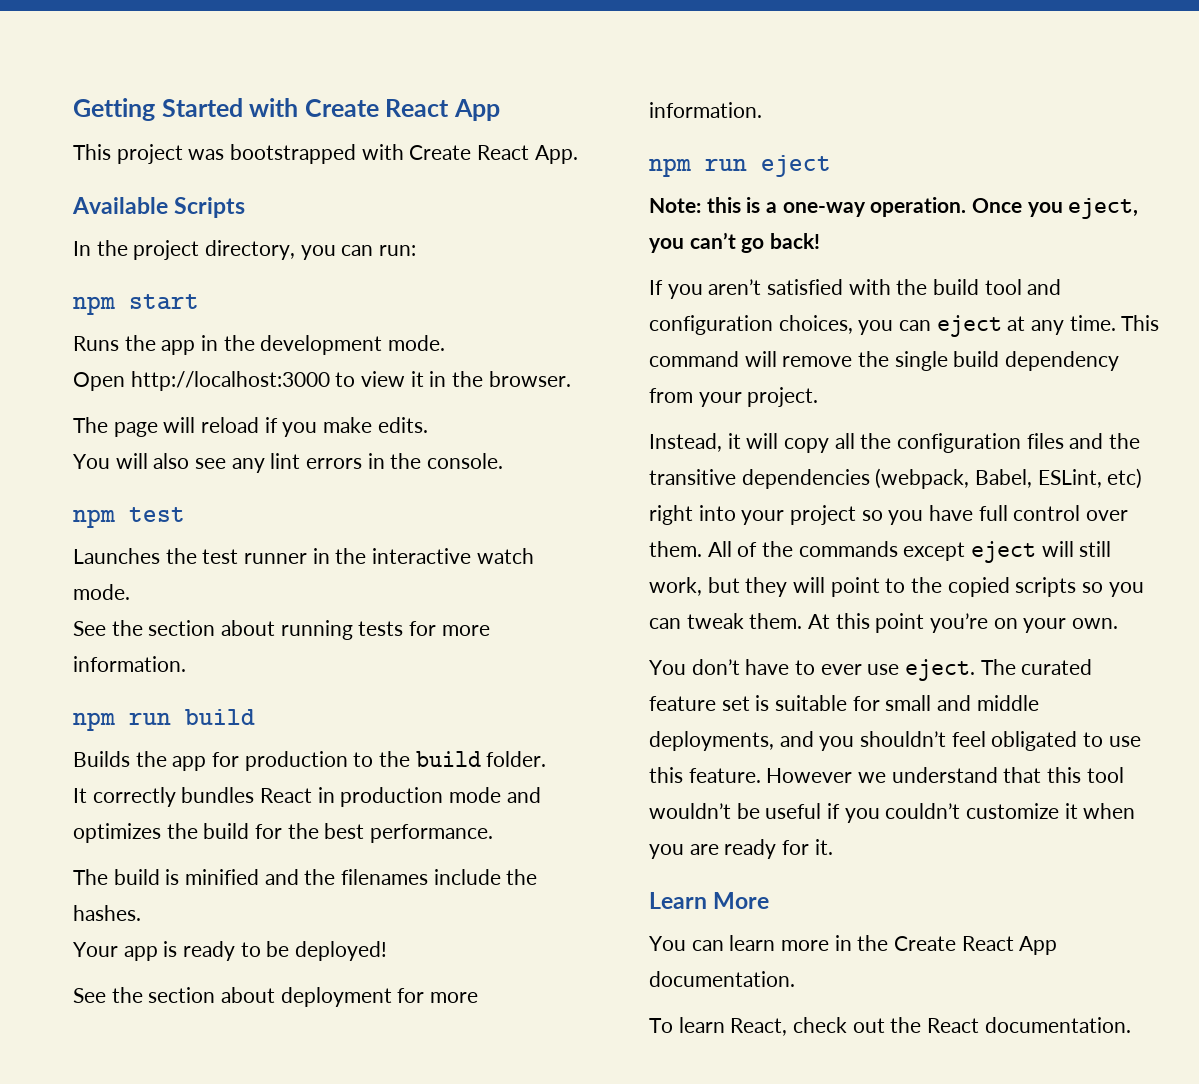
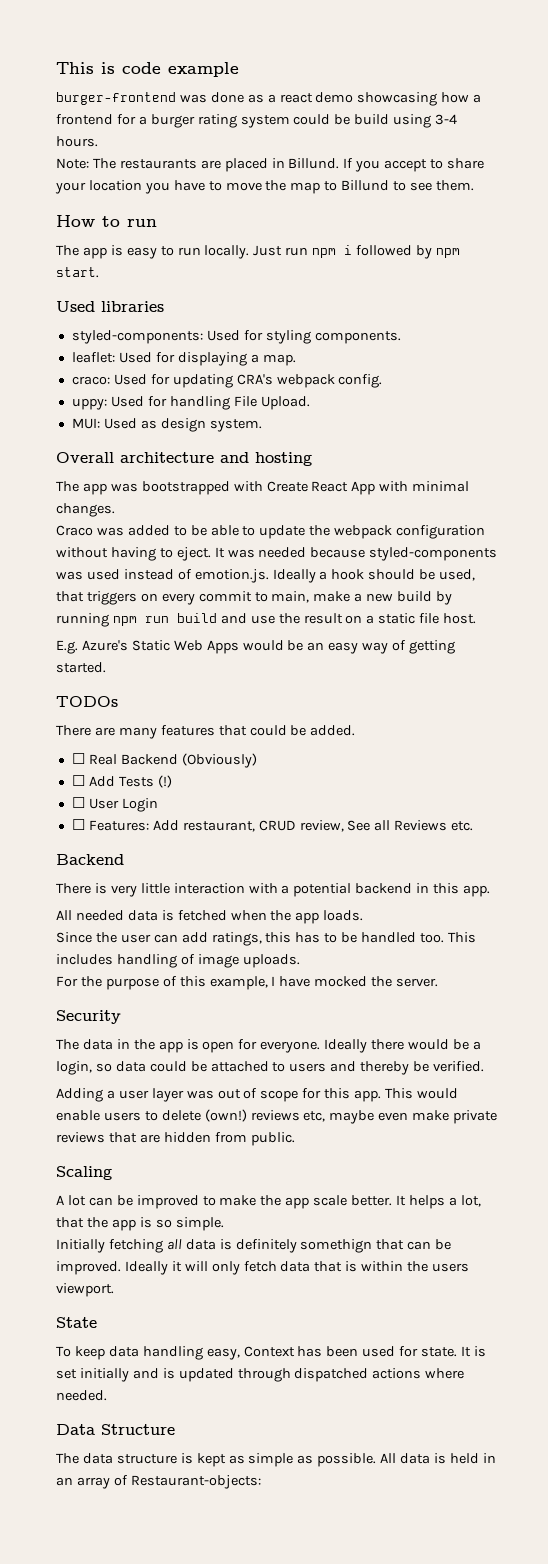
- Getting Started with Create React App
- This project was bootstrapped with Create React App.
- Available Scripts
- In the project directory, you can run:
- npm start
- Runs the app in the development mode.
- Open http://localhost:3000 to view it in the browser.
- The page will reload if you make edits.
- You will also see any lint errors in the console.
- npm test
- Launches the test runner in the interactive watch mode.
- See the section about running tests for more information.
- npm run build
- Builds the app for production to the build folder.
- It correctly bundles React in production mode and optimizes the build for the best performance.
- The build is minified and the filenames include the hashes.
- Your app is ready to be deployed!
- See the section about deployment for more information.
- npm run eject
- Note: this is a one-way operation. Once you eject, you can’t go back!
- If you aren’t satisfied with the build tool and configuration choices, you can eject at any time. This command will remove the single build dependency from your project.
- Instead, it will copy all the configuration files and the transitive dependencies (webpack, Babel, ESLint, etc) right into your project so you have full control over them. All of the commands except eject will still work, but they will point to the copied scripts so you can tweak them. At this point you’re on your own.
- You don’t have to ever use eject. The curated feature set is suitable for small and middle deployments, and you shouldn’t feel obligated to use this feature. However we understand that this tool wouldn’t be useful if you couldn’t customize it when you are ready for it.
- Learn More
- You can learn more in the Create React App documentation.
- To learn React, check out the React documentation.
+ This is code example
+ burger-frontend was done as a react demo showcasing how a frontend for a burger rating system could be build using 3-4 hours.
+ Note: The restaurants are placed in Billund. If you accept to share your location you have to move the map to Billund to see them.
+ How to run
+ The app is easy to run locally. Just run npm i followed by npm start.
+ Used libraries
+ styled-components: Used for styling components.
+ leaflet: Used for displaying a map.
+ craco: Used for updating CRA's webpack config.
+ uppy: Used for handling File Upload.
+ MUI: Used as design system.
+ Overall architecture and hosting
+ The app was bootstrapped with Create React App with minimal changes.
+ Craco was added to be able to update the webpack configuration without having to eject. It was needed because styled-components was used instead of emotion.js. Ideally a hook should be used, that triggers on every commit to main, make a new build by running npm run build and use the result on a static file host.
+ E.g. Azure's Static Web Apps would be an easy way of getting started.
+ TODOs
+ There are many features that could be added.
+ ☐ Real Backend (Obviously)
+ ☐ Add Tests (!)
+ ☐ User Login
+ ☐ Features: Add restaurant, CRUD review, See all Reviews etc.
+ Backend
+ There is very little interaction with a potential backend in this app.
+ All needed data is fetched when the app loads.
+ Since the user can add ratings, this has to be handled too. This includes handling of image uploads.
+ For the purpose of this example, I have mocked the server.
+ Security
+ The data in the app is open for everyone. Ideally there would be a login, so data could be attached to users and thereby be verified.
+ Adding a user layer was out of scope for this app. This would enable users to delete (own!) reviews etc, maybe even make private reviews that are hidden from public.
+ Scaling
+ A lot can be improved to make the app scale better. It helps a lot, that the app is so simple.
+ Initially fetching all data is definitely somethign that can be improved. Ideally it will only fetch data that is within the users viewport.
+ State
+ To keep data handling easy, Context has been used for state. It is set initially and is updated through dispatched actions where needed.
+ Data Structure
+ The data structure is kept as simple as possible. All data is held in an array of Restaurant-objects:

